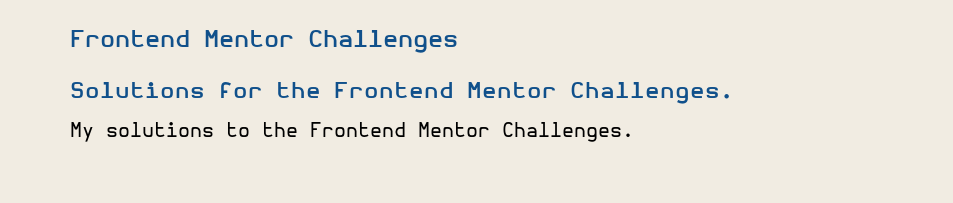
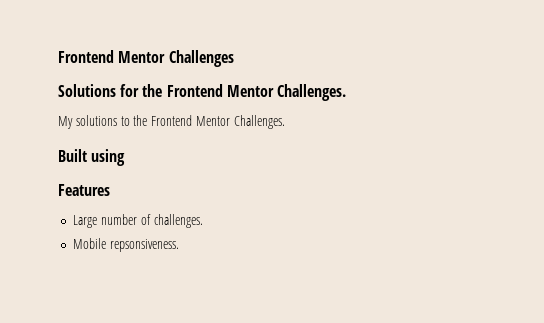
+ Built using
+ Features
+ Large number of challenges.
+ Mobile repsonsiveness.

